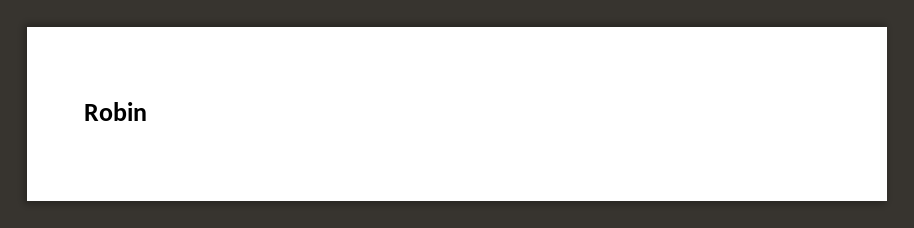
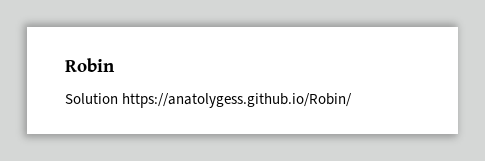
+ Solution https://anatolygess.github.io/Robin/

